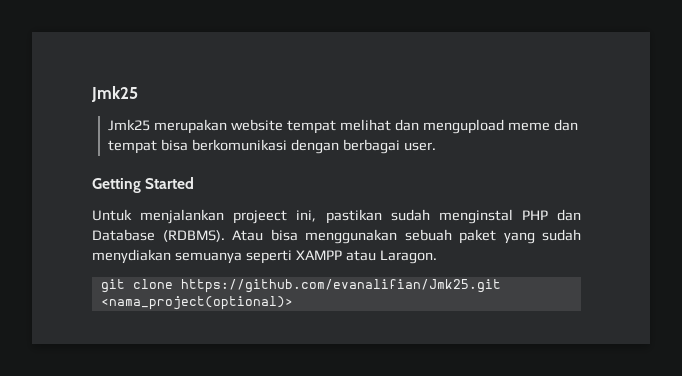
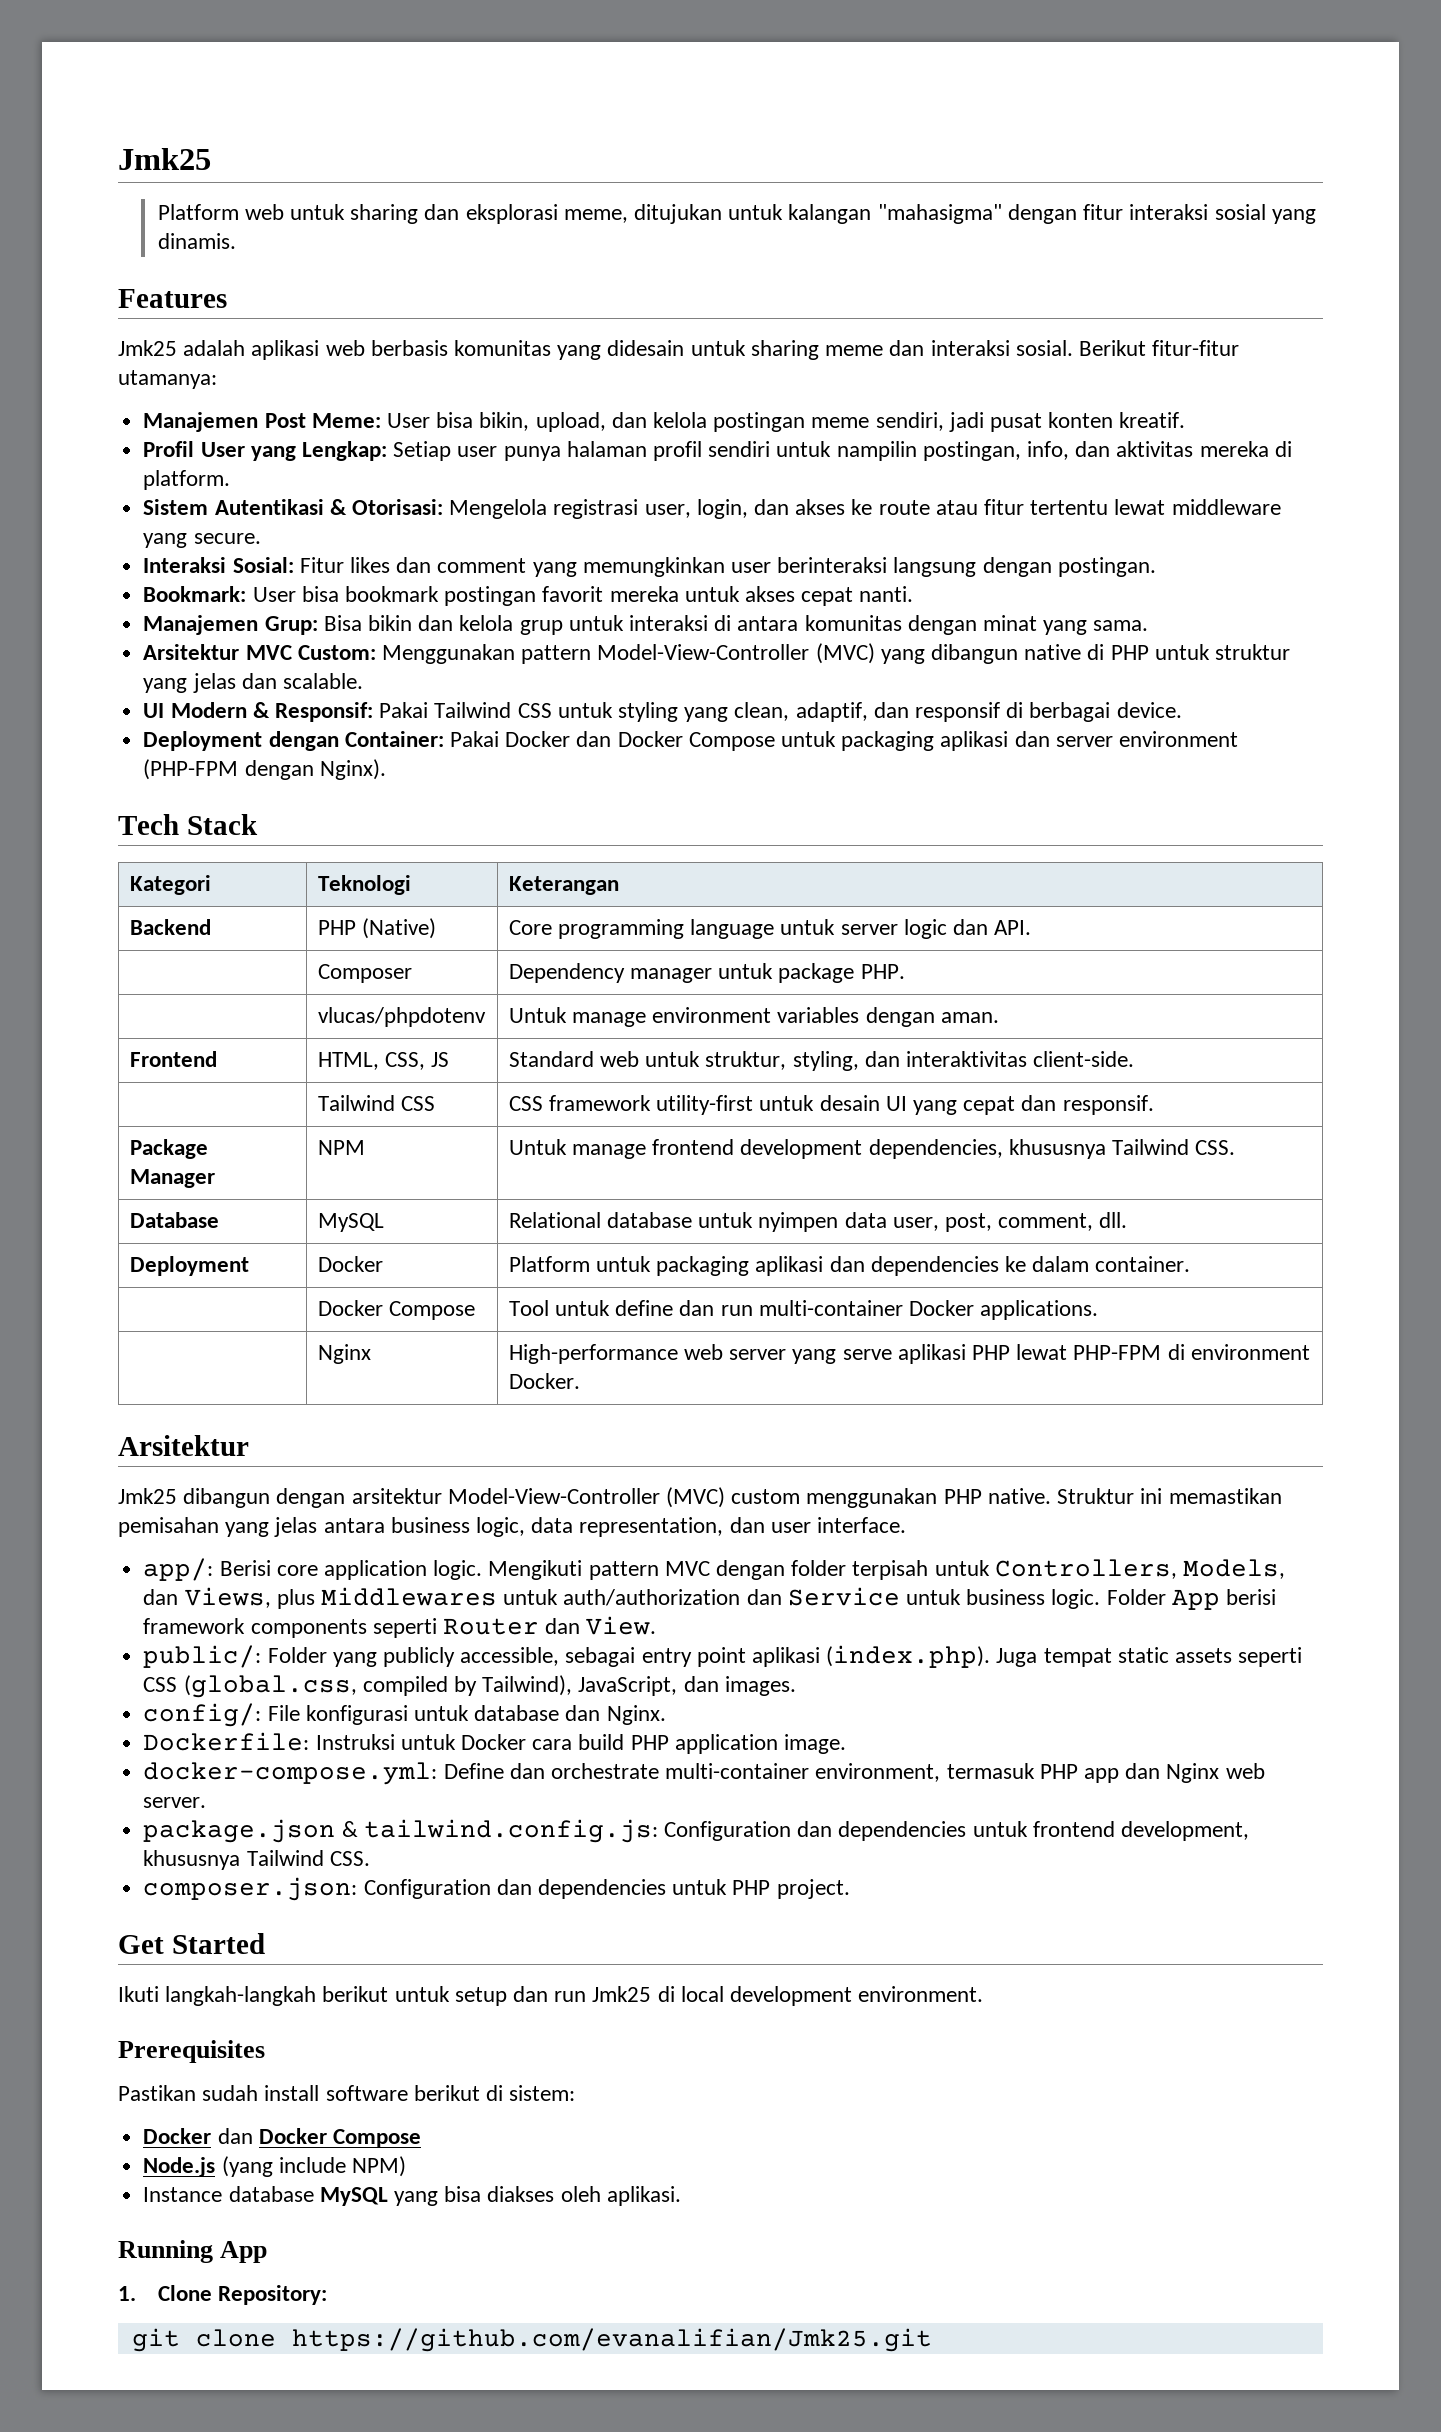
- Jmk25 merupakan website tempat melihat dan mengupload meme dan tempat bisa berkomunikasi dengan berbagai user.
- Getting Started
- Untuk menjalankan projeect ini, pastikan sudah menginstal PHP dan Database (RDBMS). Atau bisa menggunakan sebuah paket yang sudah menydiakan semuanya seperti XAMPP atau Laragon.
+ Platform web untuk sharing dan eksplorasi meme, ditujukan untuk kalangan "mahasigma" dengan fitur interaksi sosial yang dinamis.
+ Features
+ Jmk25 adalah aplikasi web berbasis komunitas yang didesain untuk sharing meme dan interaksi sosial. Berikut fitur-fitur utamanya:
+ Manajemen Post Meme: User bisa bikin, upload, dan kelola postingan meme sendiri, jadi pusat konten kreatif.
+ Profil User yang Lengkap: Setiap user punya halaman profil sendiri untuk nampilin postingan, info, dan aktivitas mereka di platform.
+ Sistem Autentikasi & Otorisasi: Mengelola registrasi user, login, dan akses ke route atau fitur tertentu lewat middleware yang secure.
+ Interaksi Sosial: Fitur likes dan comment yang memungkinkan user berinteraksi langsung dengan postingan.
+ Bookmark: User bisa bookmark postingan favorit mereka untuk akses cepat nanti.
+ Manajemen Grup: Bisa bikin dan kelola grup untuk interaksi di antara komunitas dengan minat yang sama.
+ Arsitektur MVC Custom: Menggunakan pattern Model-View-Controller (MVC) yang dibangun native di PHP untuk struktur yang jelas dan scalable.
+ UI Modern & Responsif: Pakai Tailwind CSS untuk styling yang clean, adaptif, dan responsif di berbagai device.
+ Deployment dengan Container: Pakai Docker dan Docker Compose untuk packaging aplikasi dan server environment (PHP-FPM dengan Nginx).
+ Tech Stack
+ Kategori | Teknologi | Keterangan
+ Backend | PHP (Native) | Core programming language untuk server logic dan API.
+ | Composer | Dependency manager untuk package PHP.
+ | vlucas/phpdotenv | Untuk manage environment variables dengan aman.
+ Frontend | HTML, CSS, JS | Standard web untuk struktur, styling, dan interaktivitas client-side.
+ | Tailwind CSS | CSS framework utility-first untuk desain UI yang cepat dan responsif.
+ Package Manager | NPM | Untuk manage frontend development dependencies, khususnya Tailwind CSS.
+ Database | MySQL | Relational database untuk nyimpen data user, post, comment, dll.
+ Deployment | Docker | Platform untuk packaging aplikasi dan dependencies ke dalam container.
+ | Docker Compose | Tool untuk define dan run multi-container Docker applications.
+ | Nginx | High-performance web server yang serve aplikasi PHP lewat PHP-FPM di environment Docker.
+ Arsitektur
+ Jmk25 dibangun dengan arsitektur Model-View-Controller (MVC) custom menggunakan PHP native. Struktur ini memastikan pemisahan yang jelas antara business logic, data representation, dan user interface.
+ app/: Berisi core application logic. Mengikuti pattern MVC dengan folder terpisah untuk Controllers, Models, dan Views, plus Middlewares untuk auth/authorization dan Service untuk business logic. Folder App berisi framework components seperti Router dan View.
+ public/: Folder yang publicly accessible, sebagai entry point aplikasi (index.php). Juga tempat static assets seperti CSS (global.css, compiled by Tailwind), JavaScript, dan images.
+ config/: File konfigurasi untuk database dan Nginx.
+ Dockerfile: Instruksi untuk Docker cara build PHP application image.
+ docker-compose.yml: Define dan orchestrate multi-container environment, termasuk PHP app dan Nginx web server.
+ package.json & tailwind.config.js: Configuration dan dependencies untuk frontend development, khususnya Tailwind CSS.
+ composer.json: Configuration dan dependencies untuk PHP project.
+ Get Started
+ Ikuti langkah-langkah berikut untuk setup dan run Jmk25 di local development environment.
+ Prerequisites
+ Pastikan sudah install software berikut di sistem:
+ Docker dan Docker Compose
+ Node.js (yang include NPM)
+ Instance database MySQL yang bisa diakses oleh aplikasi.
+ Running App
+ 1. Clone Repository:
- git clone https://github.com/evanalifian/Jmk25.git <nama_project(optional)>
+ git clone https://github.com/evanalifian/Jmk25.git

